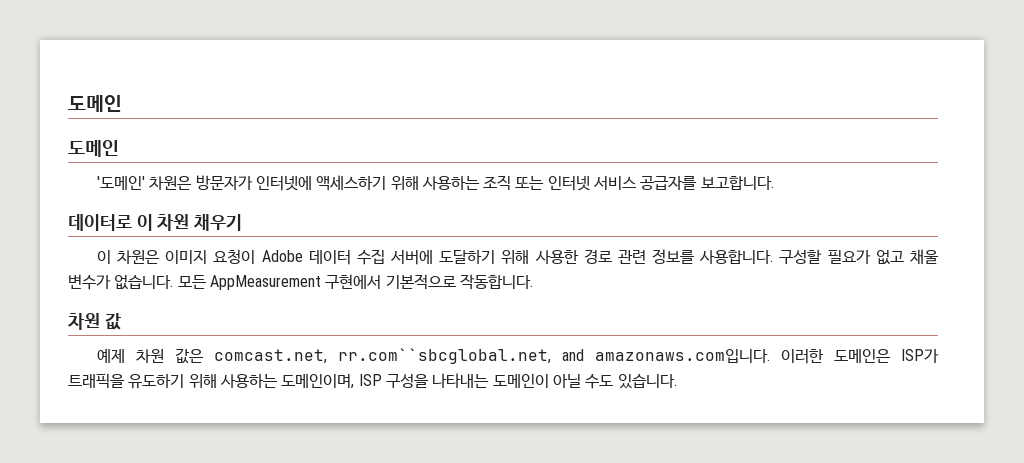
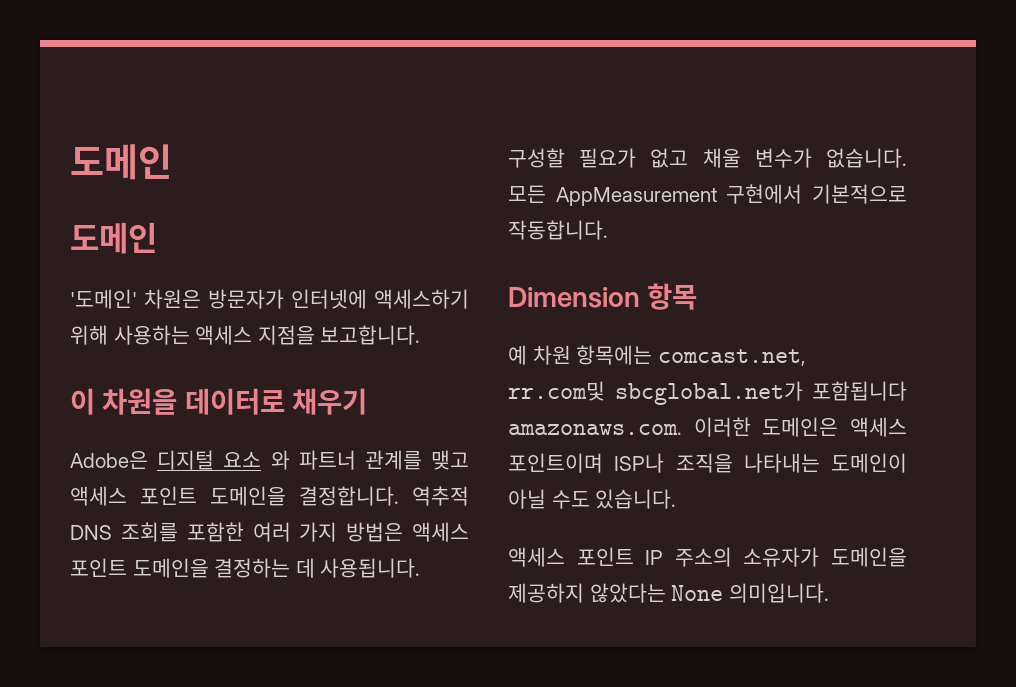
- '도메인' 차원은 방문자가 인터넷에 액세스하기 위해 사용하는 조직 또는 인터넷 서비스 공급자를 보고합니다.
- 데이터로 이 차원 채우기
- 이 차원은 이미지 요청이 Adobe 데이터 수집 서버에 도달하기 위해 사용한 경로 관련 정보를 사용합니다.
+ '도메인' 차원은 방문자가 인터넷에 액세스하기 위해 사용하는 액세스 지점을 보고합니다.
+ 이 차원을 데이터로 채우기
+ Adobe은 디지털 요소 와 파트너 관계를 맺고 액세스 포인트 도메인을 결정합니다. 역추적 DNS 조회를 포함한 여러 가지 방법은 액세스 포인트 도메인을 결정하는 데 사용됩니다.
- 차원 값
- 예제 차원 값은 comcast.net, rr.com``sbcglobal.net, and amazonaws.com입니다. 이러한 도메인은 ISP가 트래픽을 유도하기 위해 사용하는 도메인이며, ISP 구성을 나타내는 도메인이 아닐 수도 있습니다.
+ Dimension 항목
+ 예 차원 항목에는 comcast.net, rr.com및 sbcglobal.net가 포함됩니다 amazonaws.com. 이러한 도메인은 액세스 포인트이며 ISP나 조직을 나타내는 도메인이 아닐 수도 있습니다.
+ 액세스 포인트 IP 주소의 소유자가 도메인을 제공하지 않았다는 None 의미입니다.

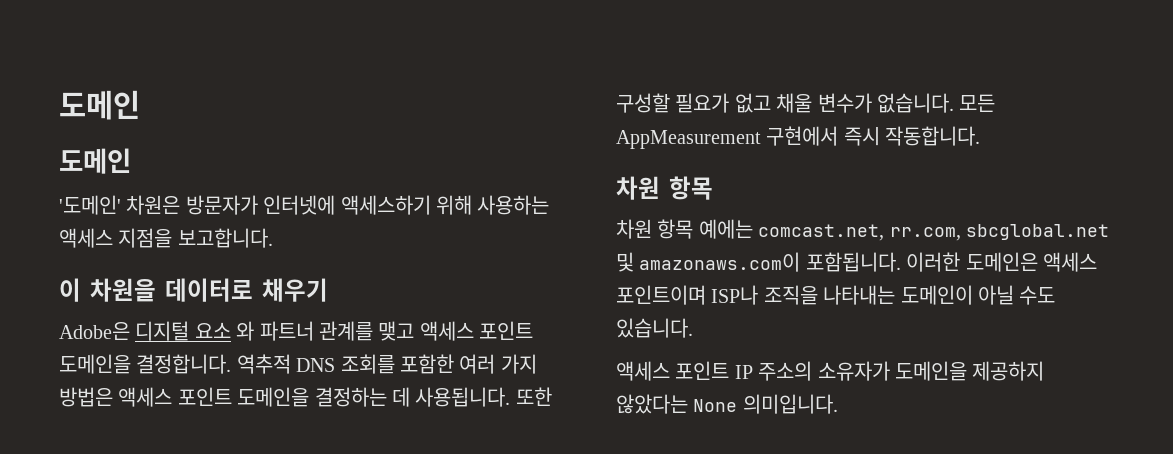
- 구성할 필요가 없고 채울 변수가 없습니다.
+ 또한 구성할 필요가 없고 채울 변수가 없습니다.
- 모든 AppMeasurement 구현에서 기본적으로 작동합니다.
- Dimension 항목
+ 모든 AppMeasurement 구현에서 즉시 작동합니다.
+ 차원 항목
- 예 차원 항목에는 comcast.net, rr.com및 sbcglobal.net가 포함됩니다 amazonaws.com. 이러한 도메인은 액세스 포인트이며 ISP나 조직을 나타내는 도메인이 아닐 수도 있습니다.
+ 차원 항목 예에는 comcast.net, rr.com, sbcglobal.net 및 amazonaws.com이 포함됩니다. 이러한 도메인은 액세스 포인트이며 ISP나 조직을 나타내는 도메인이 아닐 수도 있습니다.

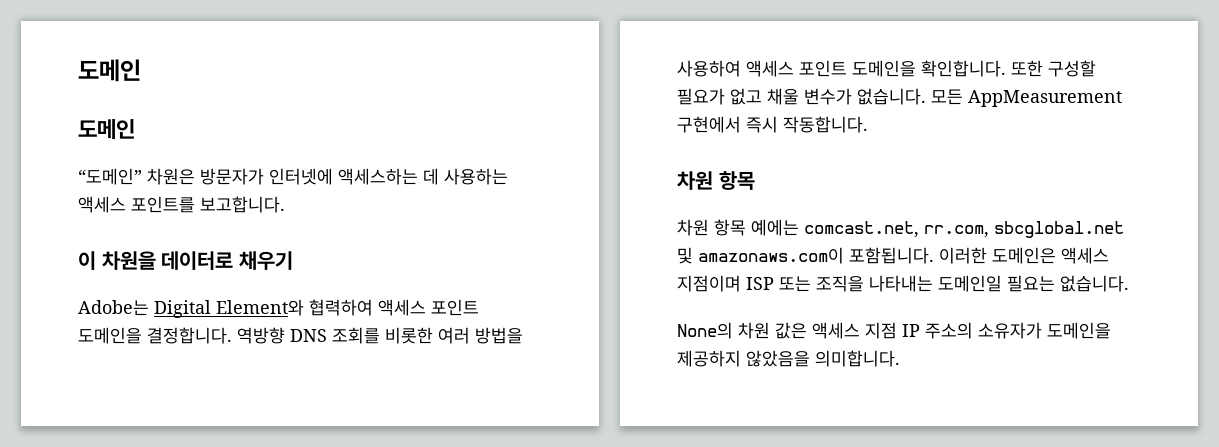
- '도메인' 차원은 방문자가 인터넷에 액세스하기 위해 사용하는 액세스 지점을 보고합니다.
+ “도메인” 차원은 방문자가 인터넷에 액세스하는 데 사용하는 액세스 포인트를 보고합니다.
- Adobe은 디지털 요소 와 파트너 관계를 맺고 액세스 포인트 도메인을 결정합니다.
+ Adobe는 Digital Element와 협력하여 액세스 포인트 도메인을 결정합니다.
- 역추적 DNS 조회를 포함한 여러 가지 방법은 액세스 포인트 도메인을 결정하는 데 사용됩니다.
+ 역방향 DNS 조회를 비롯한 여러 방법을 사용하여 액세스 포인트 도메인을 확인합니다.
- 이러한 도메인은 액세스 포인트이며 ISP나 조직을 나타내는 도메인이 아닐 수도 있습니다.
- 액세스 포인트 IP 주소의 소유자가 도메인을 제공하지 않았다는 None 의미입니다.
+ 이러한 도메인은 액세스 지점이며 ISP 또는 조직을 나타내는 도메인일 필요는 없습니다.
+ None의 차원 값은 액세스 지점 IP 주소의 소유자가 도메인을 제공하지 않았음을 의미합니다.

